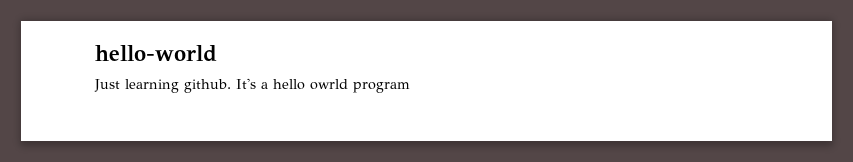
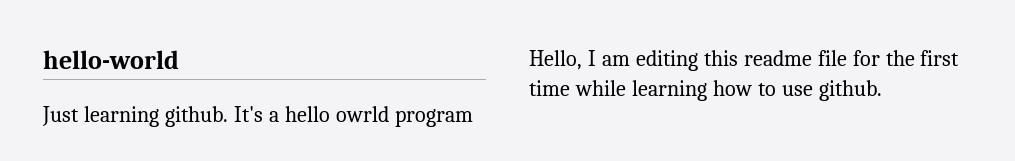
- It's a hello owrld program
+ It's a hello owrld program Hello, I am editing this readme file for the first time while learning how to use github.

